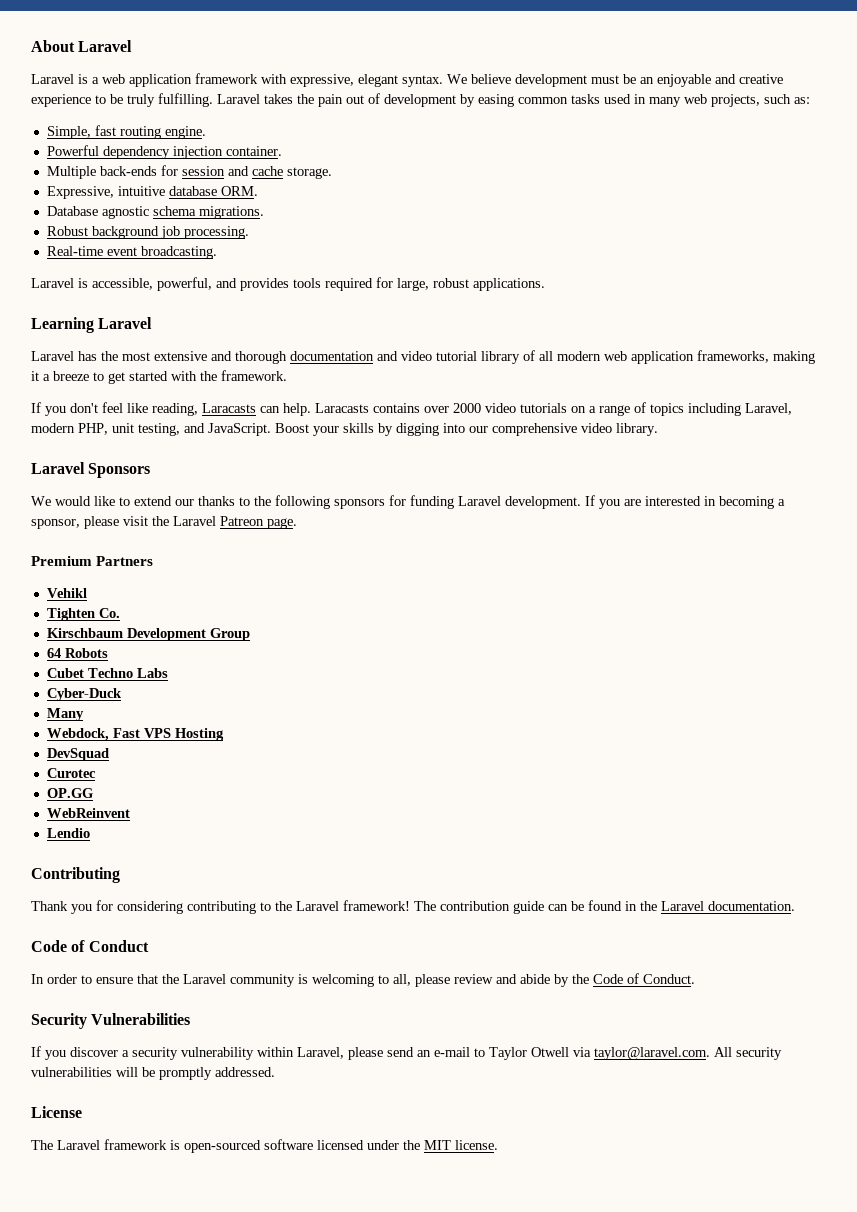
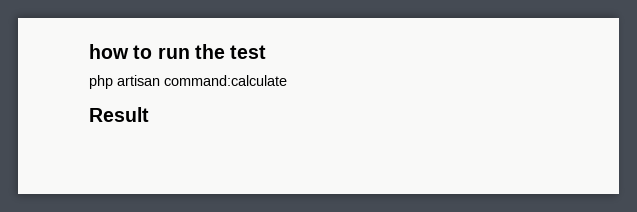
- About Laravel
- Laravel is a web application framework with expressive, elegant syntax. We believe development must be an enjoyable and creative experience to be truly fulfilling. Laravel takes the pain out of development by easing common tasks used in many web projects, such as:
- Simple, fast routing engine.
- Powerful dependency injection container.
- Multiple back-ends for session and cache storage.
- Expressive, intuitive database ORM.
- Database agnostic schema migrations.
- Robust background job processing.
- Real-time event broadcasting.
- Laravel is accessible, powerful, and provides tools required for large, robust applications.
- Learning Laravel
- Laravel has the most extensive and thorough documentation and video tutorial library of all modern web application frameworks, making it a breeze to get started with the framework.
- If you don't feel like reading, Laracasts can help. Laracasts contains over 2000 video tutorials on a range of topics including Laravel, modern PHP, unit testing, and JavaScript. Boost your skills by digging into our comprehensive video library.
- Laravel Sponsors
- We would like to extend our thanks to the following sponsors for funding Laravel development. If you are interested in becoming a sponsor, please visit the Laravel Patreon page.
- Premium Partners
- Vehikl
- Tighten Co.
- Kirschbaum Development Group
- 64 Robots
- Cubet Techno Labs
- Cyber-Duck
- Many
- Webdock, Fast VPS Hosting
- DevSquad
- Curotec
- OP.GG
- WebReinvent
- Lendio
- Contributing
- Thank you for considering contributing to the Laravel framework! The contribution guide can be found in the Laravel documentation.
- Code of Conduct
- In order to ensure that the Laravel community is welcoming to all, please review and abide by the Code of Conduct.
- Security Vulnerabilities
- If you discover a security vulnerability within Laravel, please send an e-mail to Taylor Otwell via taylor@laravel.com. All security vulnerabilities will be promptly addressed.
- License
- The Laravel framework is open-sourced software licensed under the MIT license.
+ how to run the test
+ php artisan command:calculate
+ Result

